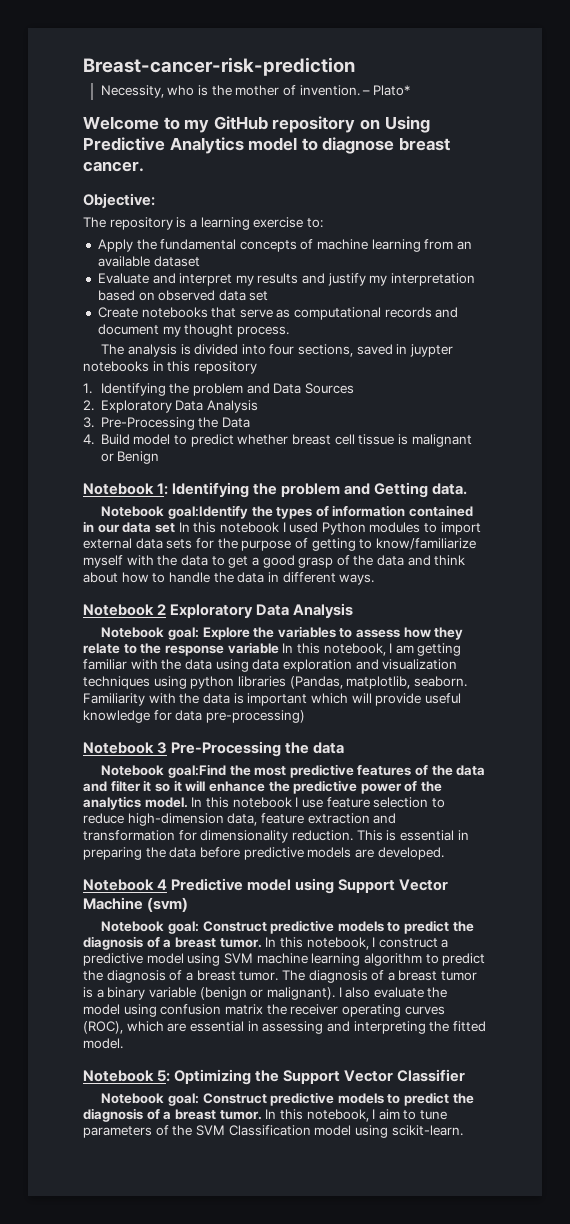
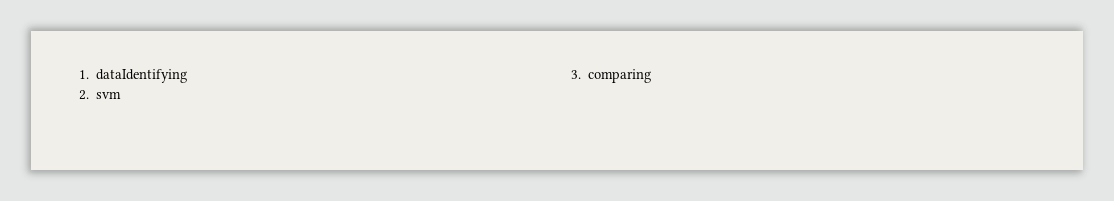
- Breast-cancer-risk-prediction
- Necessity, who is the mother of invention. – Plato*
- Welcome to my GitHub repository on Using Predictive Analytics model to diagnose breast cancer.
- Objective:
- The repository is a learning exercise to:
- Apply the fundamental concepts of machine learning from an available dataset
- Evaluate and interpret my results and justify my interpretation based on observed data set
- Create notebooks that serve as computational records and document my thought process.
- The analysis is divided into four sections, saved in juypter notebooks in this repository
- 1. Identifying the problem and Data Sources
- 2. Exploratory Data Analysis
- 3. Pre-Processing the Data
- 4. Build model to predict whether breast cell tissue is malignant or Benign
- Notebook 1: Identifying the problem and Getting data.
- Notebook goal:Identify the types of information contained in our data set In this notebook I used Python modules to import external data sets for the purpose of getting to know/familiarize myself with the data to get a good grasp of the data and think about how to handle the data in different ways.
- Notebook 2 Exploratory Data Analysis
- Notebook goal: Explore the variables to assess how they relate to the response variable In this notebook, I am getting familiar with the data using data exploration and visualization techniques using python libraries (Pandas, matplotlib, seaborn. Familiarity with the data is important which will provide useful knowledge for data pre-processing)
- Notebook 3 Pre-Processing the data
- Notebook goal:Find the most predictive features of the data and filter it so it will enhance the predictive power of the analytics model. In this notebook I use feature selection to reduce high-dimension data, feature extraction and transformation for dimensionality reduction. This is essential in preparing the data before predictive models are developed.
- Notebook 4 Predictive model using Support Vector Machine (svm)
- Notebook goal: Construct predictive models to predict the diagnosis of a breast tumor. In this notebook, I construct a predictive model using SVM machine learning algorithm to predict the diagnosis of a breast tumor. The diagnosis of a breast tumor is a binary variable (benign or malignant). I also evaluate the model using confusion matrix the receiver operating curves (ROC), which are essential in assessing and interpreting the fitted model.
- Notebook 5: Optimizing the Support Vector Classifier
- Notebook goal: Construct predictive models to predict the diagnosis of a breast tumor. In this notebook, I aim to tune parameters of the SVM Classification model using scikit-learn.
+ 1. dataIdentifying
+ 2. svm
+ 3. comparing

